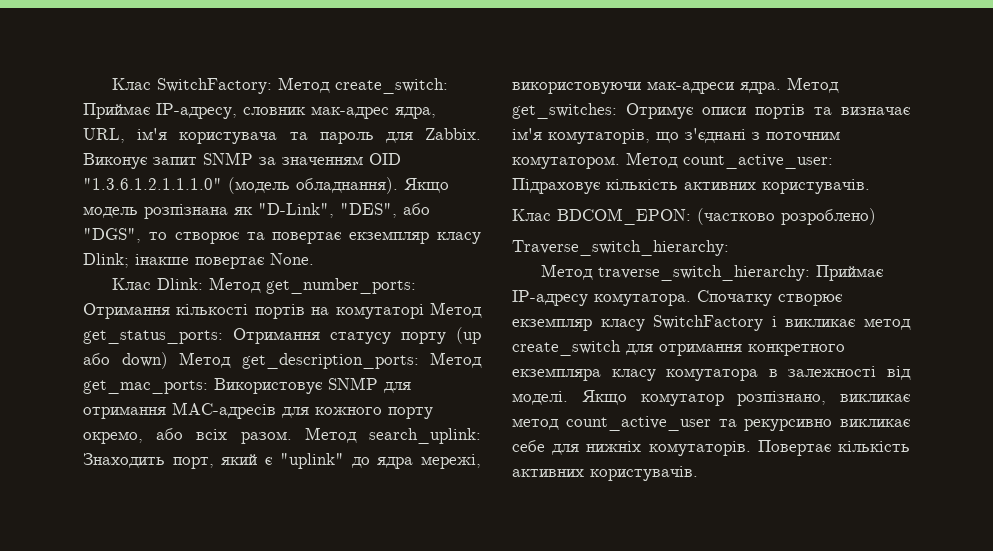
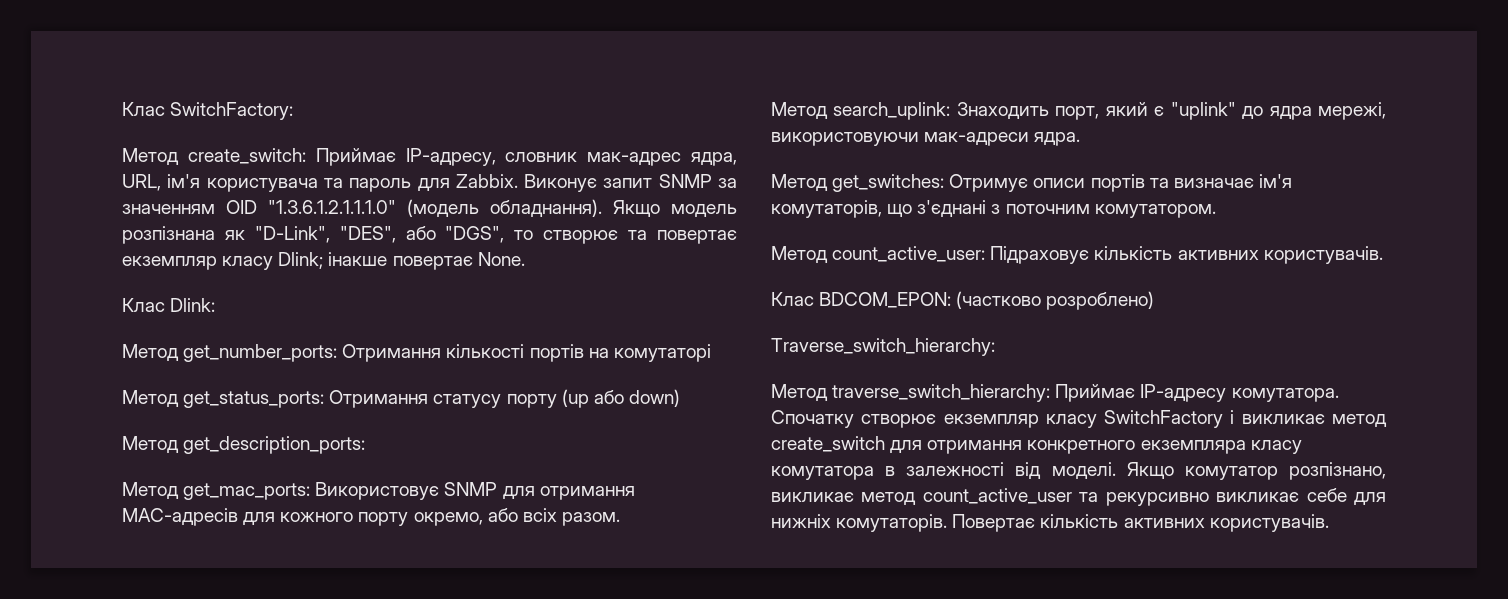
- Клас SwitchFactory: Метод create_switch: Приймає IP-адресу, словник мак-адрес ядра, URL, ім'я користувача та пароль для Zabbix.
+ Клас SwitchFactory:
+ Метод create_switch: Приймає IP-адресу, словник мак-адрес ядра, URL, ім'я користувача та пароль для Zabbix.
- Клас Dlink: Метод get_number_ports:
+ Клас Dlink:
+ Метод get_number_ports:
- Отримання кількості портів на комутаторі Метод get_status_ports:
+ Отримання кількості портів на комутаторі
+ Метод get_status_ports:
- Отримання статусу порту (up або down) Метод get_description_ports: Метод get_mac_ports:
+ Отримання статусу порту (up або down)
+ Метод get_description_ports:
+ Метод get_mac_ports:
- Використовує SNMP для отримання MAC-адресів для кожного порту окремо, або всіх разом. Метод search_uplink:
+ Використовує SNMP для отримання MAC-адресів для кожного порту окремо, або всіх разом.
+ Метод search_uplink:
- Знаходить порт, який є "uplink" до ядра мережі, використовуючи мак-адреси ядра. Метод get_switches:
+ Знаходить порт, який є "uplink" до ядра мережі, використовуючи мак-адреси ядра.
+ Метод get_switches:
- Отримує описи портів та визначає ім'я комутаторів, що з'єднані з поточним комутатором. Метод count_active_user:
+ Отримує описи портів та визначає ім'я комутаторів, що з'єднані з поточним комутатором.
+ Метод count_active_user:

